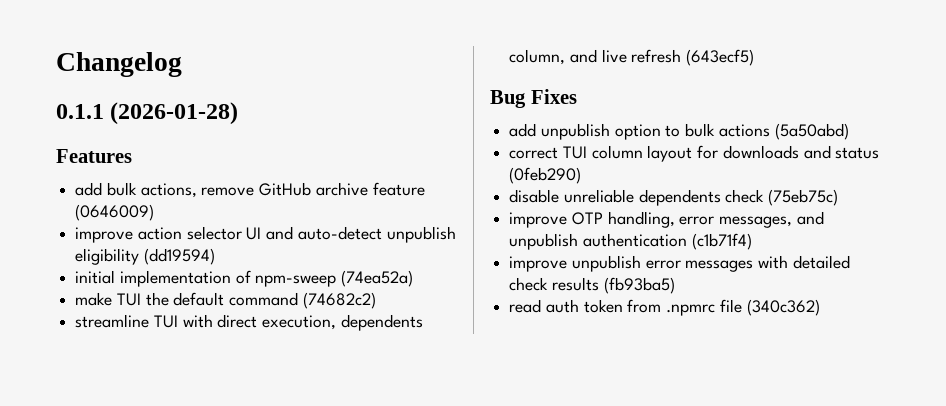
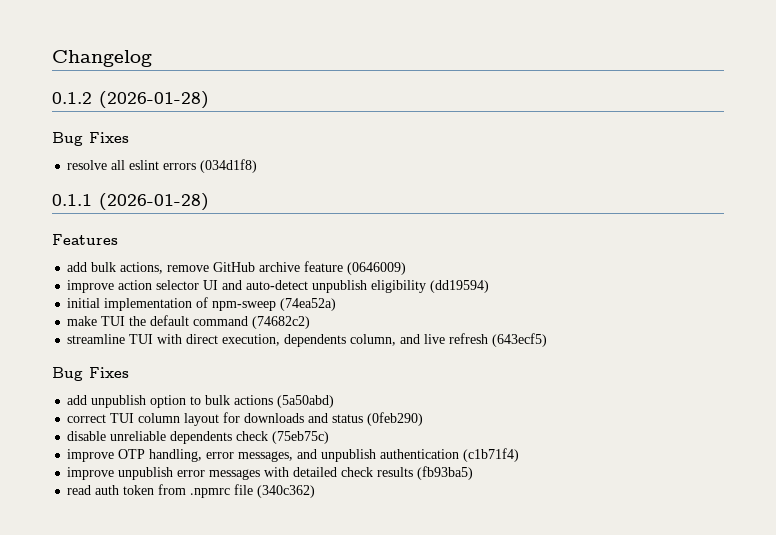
+ 0.1.2 (2026-01-28)
+ Bug Fixes
+ resolve all eslint errors (034d1f8)

